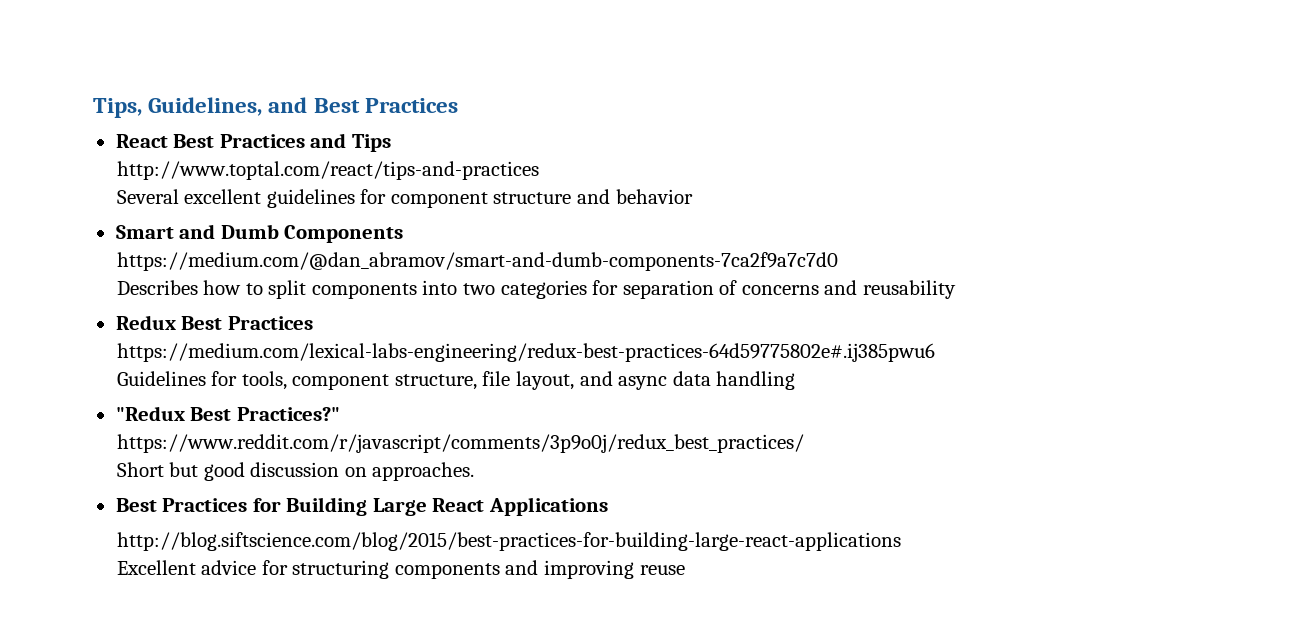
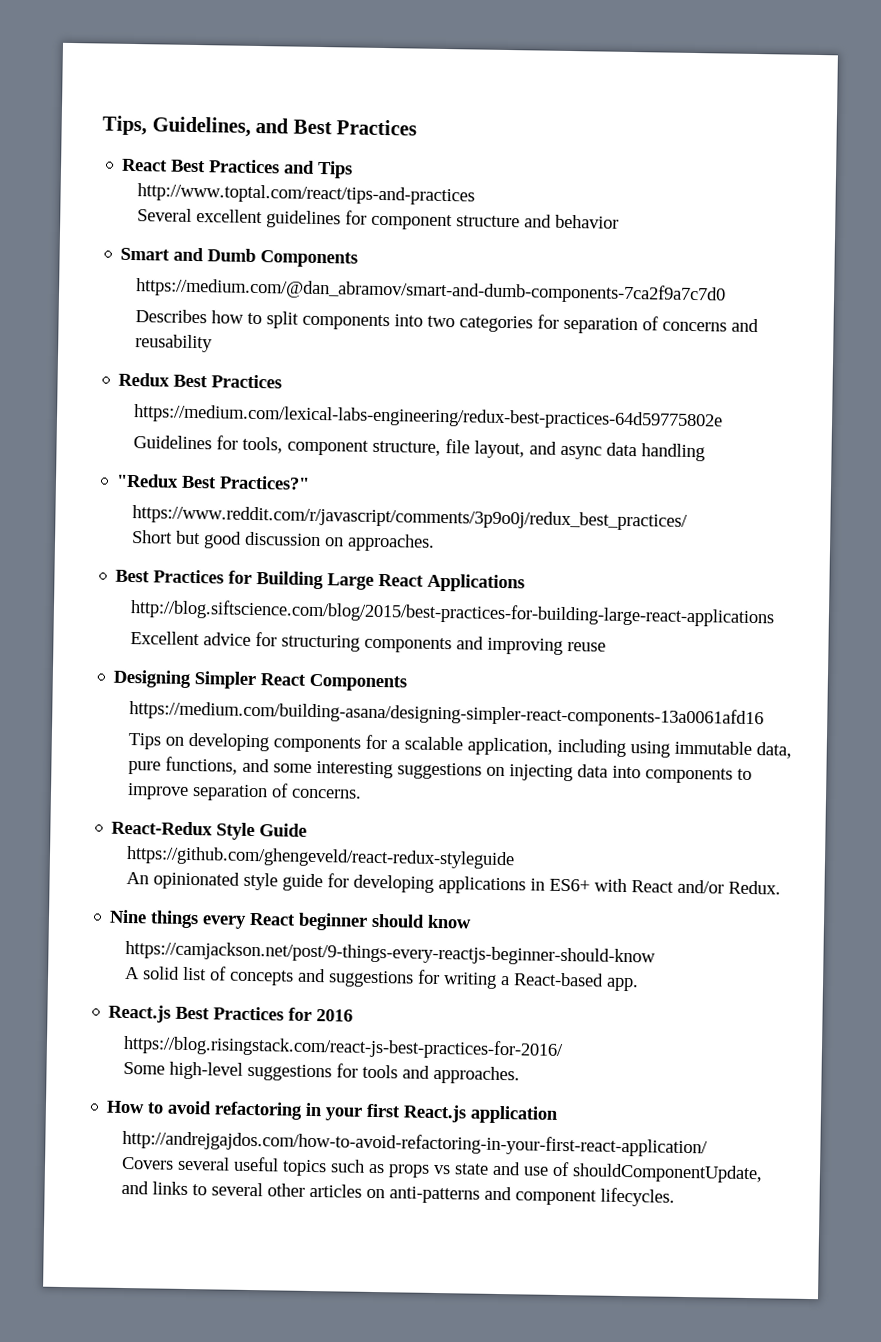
- https://medium.com/lexical-labs-engineering/redux-best-practices-64d59775802e#.ij385pwu6
+ https://medium.com/lexical-labs-engineering/redux-best-practices-64d59775802e
+ Designing Simpler React Components
+ https://medium.com/building-asana/designing-simpler-react-components-13a0061afd16
+ Tips on developing components for a scalable application, including using immutable data, pure functions, and some interesting suggestions on injecting data into components to improve separation of concerns.
+ React-Redux Style Guide
+ https://github.com/ghengeveld/react-redux-styleguide
+ An opinionated style guide for developing applications in ES6+ with React and/or Redux.
+ Nine things every React beginner should know
+ https://camjackson.net/post/9-things-every-reactjs-beginner-should-know
+ A solid list of concepts and suggestions for writing a React-based app.
+ React.js Best Practices for 2016
+ https://blog.risingstack.com/react-js-best-practices-for-2016/
+ Some high-level suggestions for tools and approaches.
+ How to avoid refactoring in your first React.js application
+ http://andrejgajdos.com/how-to-avoid-refactoring-in-your-first-react-application/
+ Covers several useful topics such as props vs state and use of shouldComponentUpdate, and links to several other articles on anti-patterns and component lifecycles.

